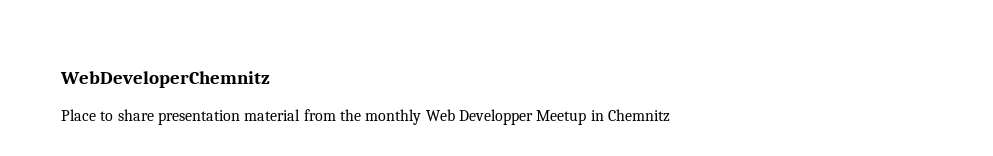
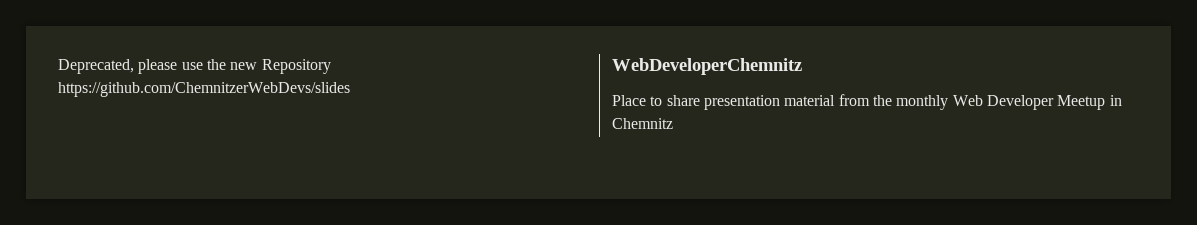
+ Deprecated, please use the new Repository https://github.com/ChemnitzerWebDevs/slides
- Place to share presentation material from the monthly Web Developper Meetup in Chemnitz
+ Place to share presentation material from the monthly Web Developer Meetup in Chemnitz

